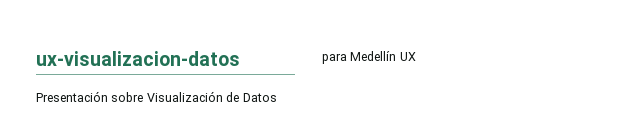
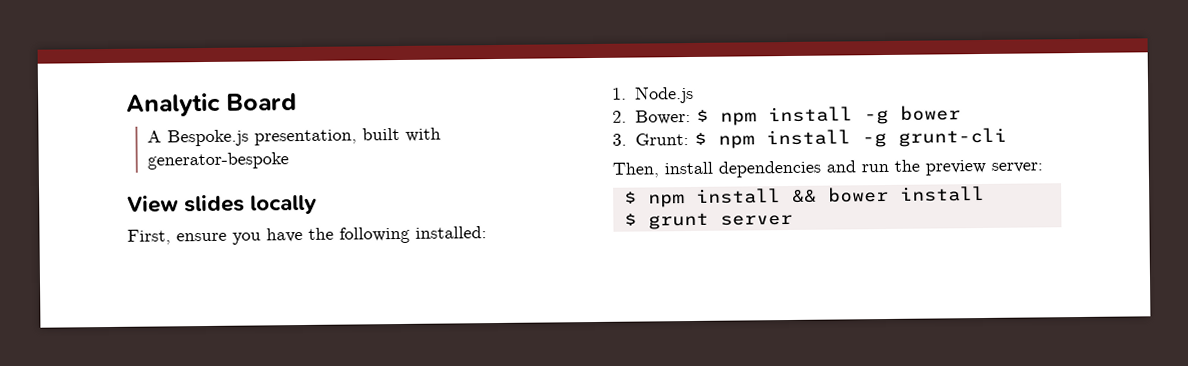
- ux-visualizacion-datos
- Presentación sobre Visualización de Datos para Medellín UX
+ Analytic Board
+ A Bespoke.js presentation, built with generator-bespoke
+ View slides locally
+ First, ensure you have the following installed:
+ 1. Node.js
+ 2. Bower: $ npm install -g bower
+ 3. Grunt: $ npm install -g grunt-cli
+ Then, install dependencies and run the preview server:
+ $ npm install && bower install
+ $ grunt server

